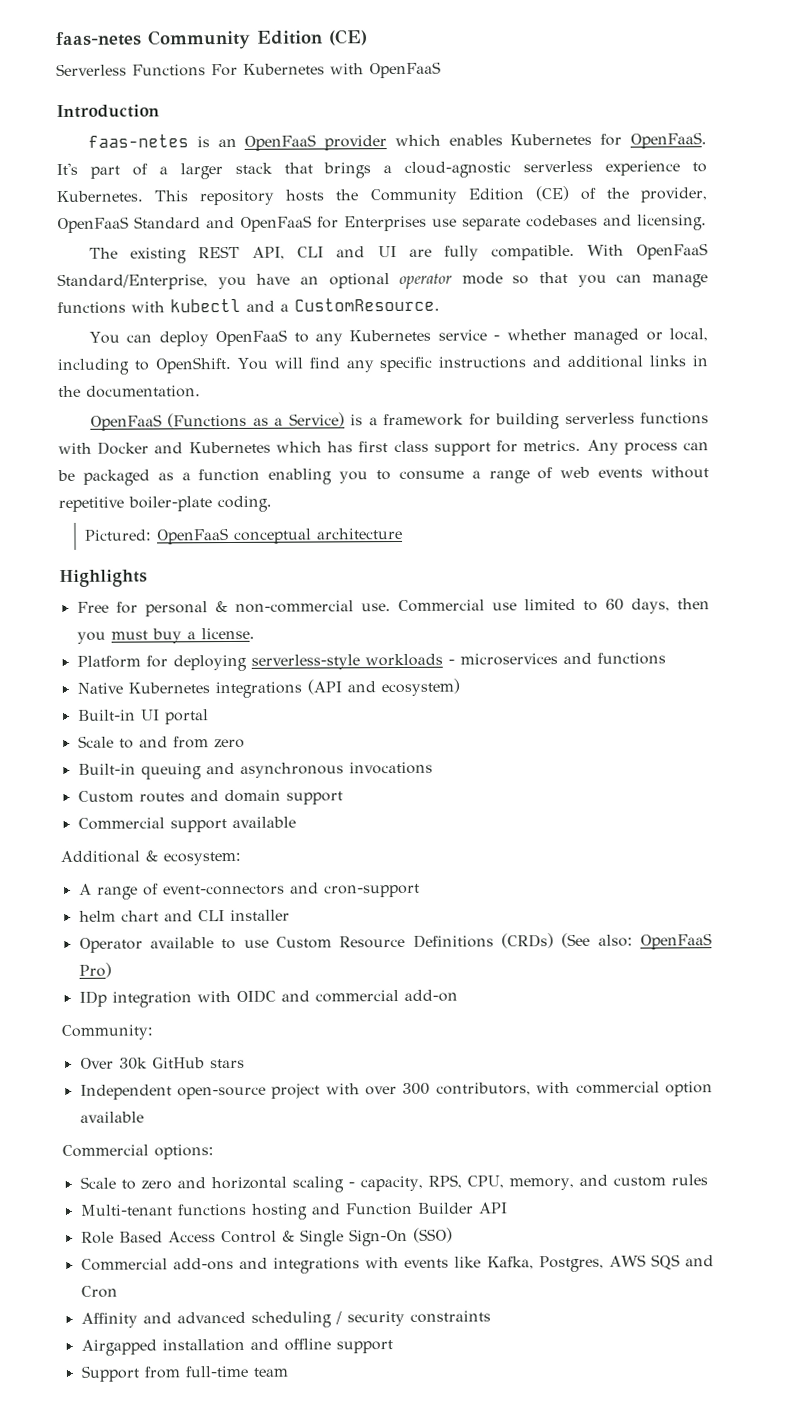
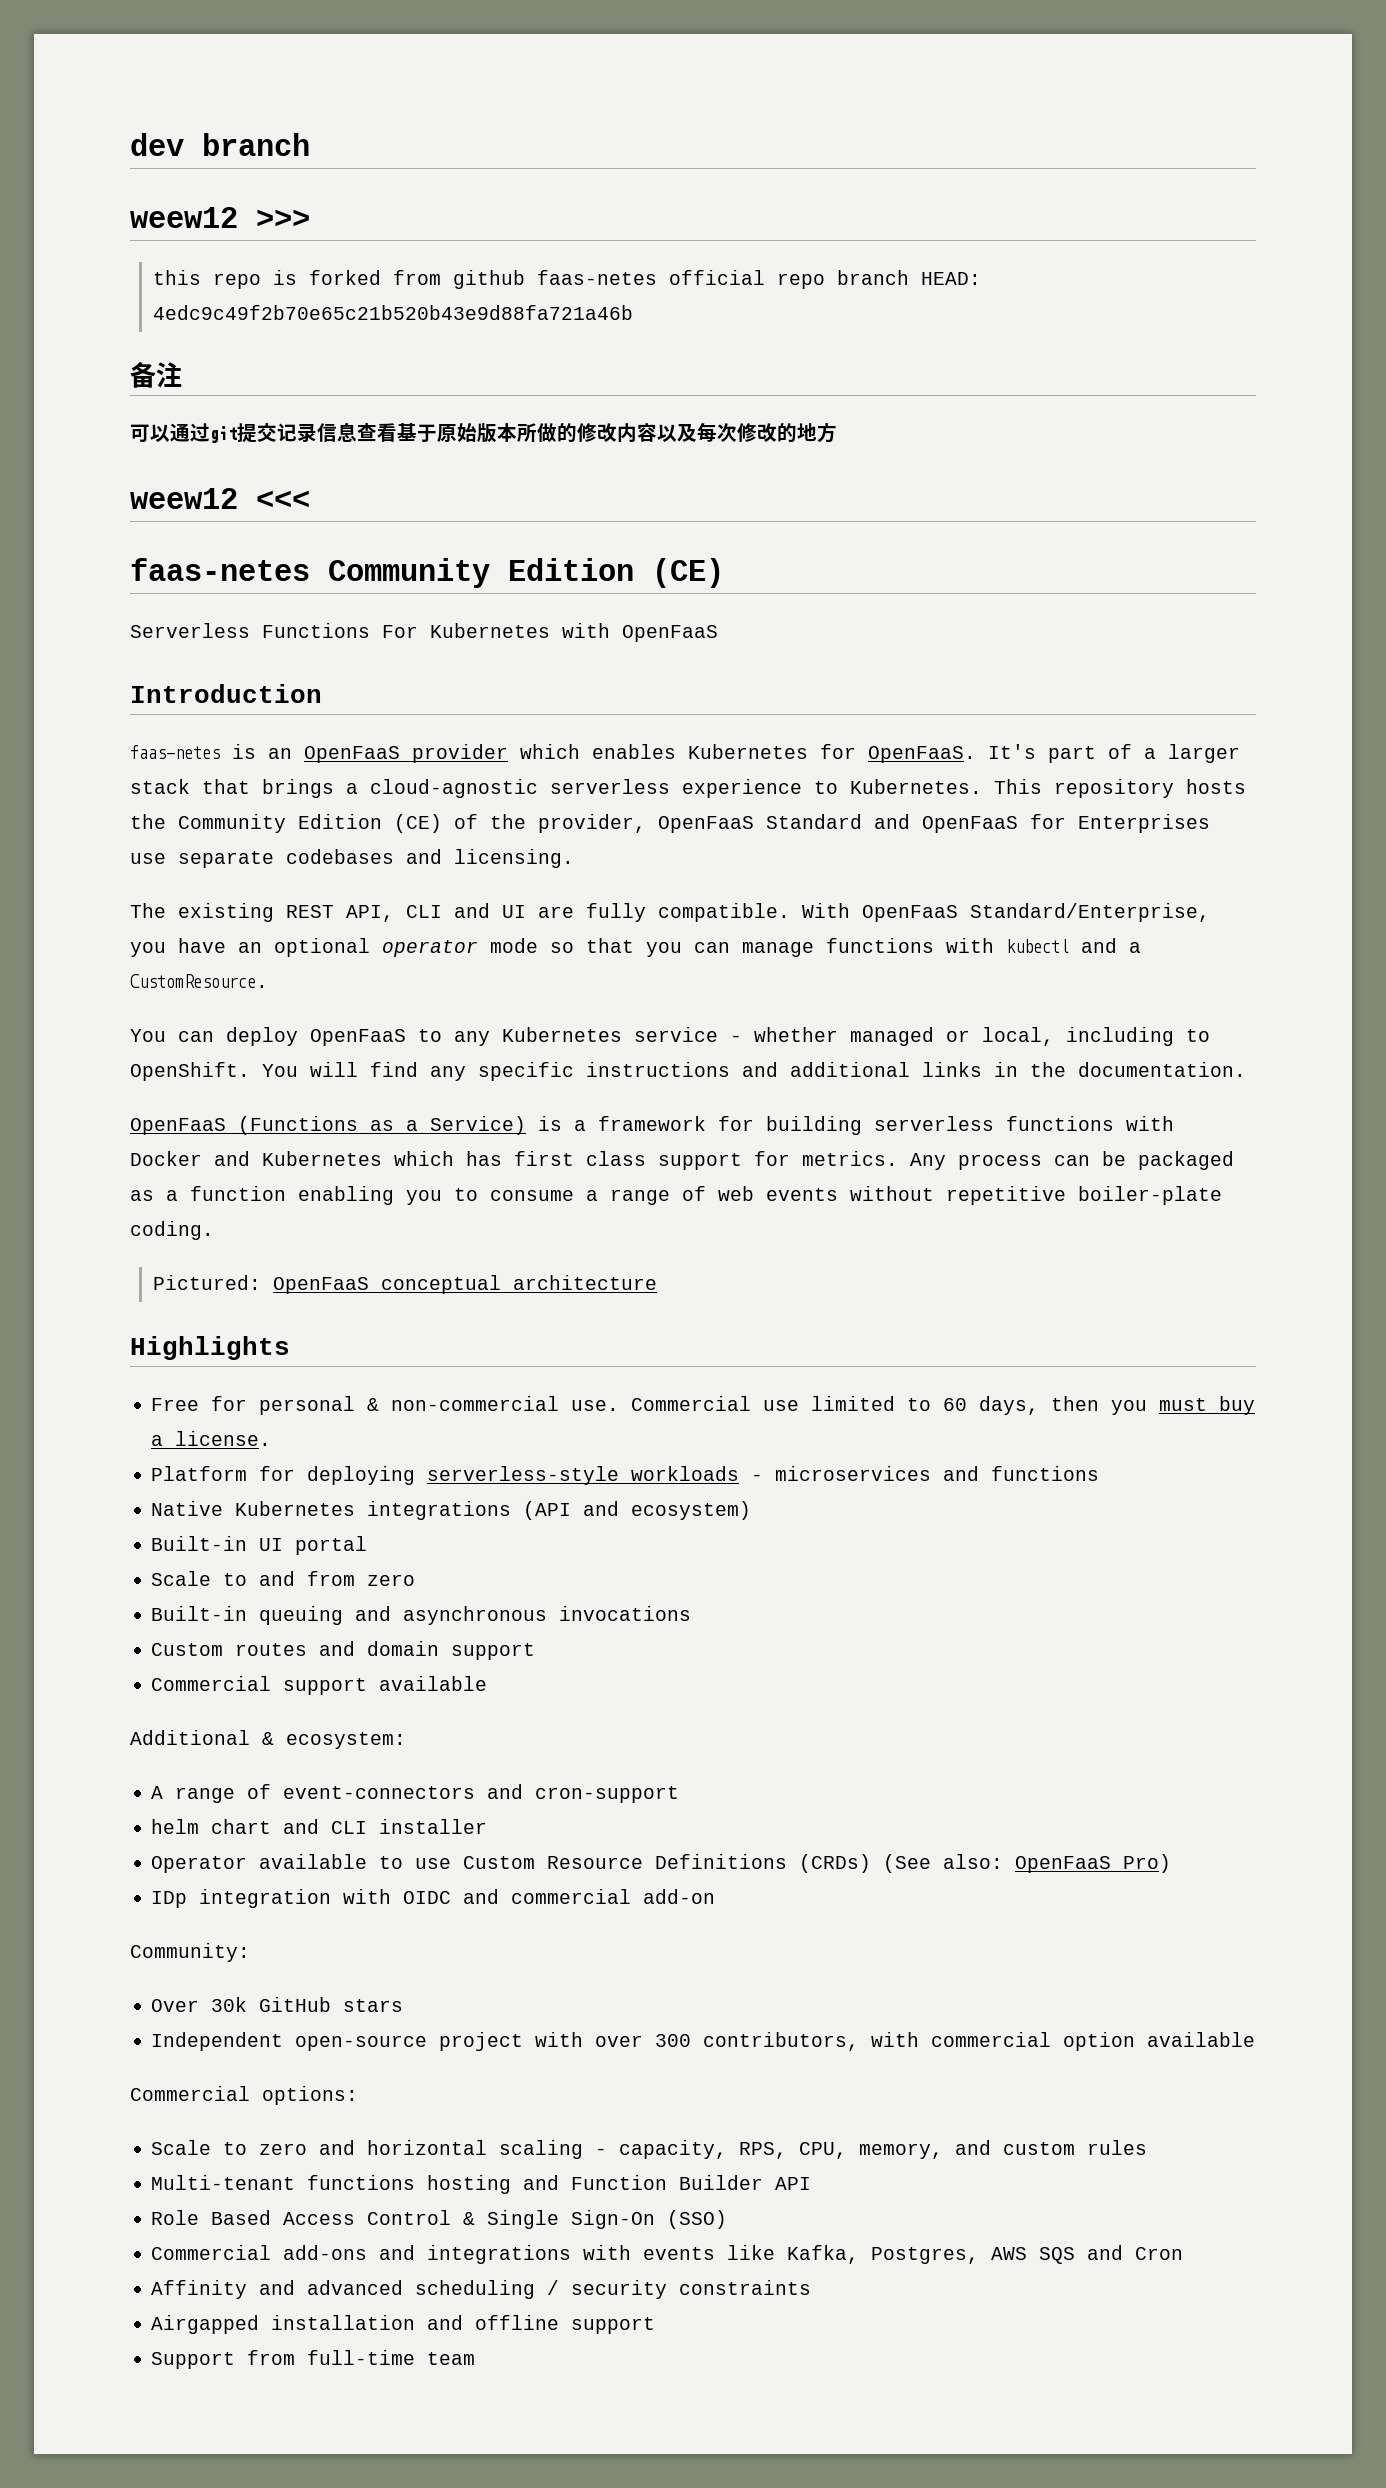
+ dev branch
+ weew12 >>>
+ this repo is forked from github faas-netes official repo branch HEAD: 4edc9c49f2b70e65c21b520b43e9d88fa721a46b
+ 备注
+ 可以通过git提交记录信息查看基于原始版本所做的修改内容以及每次修改的地方
+ weew12 <<<

